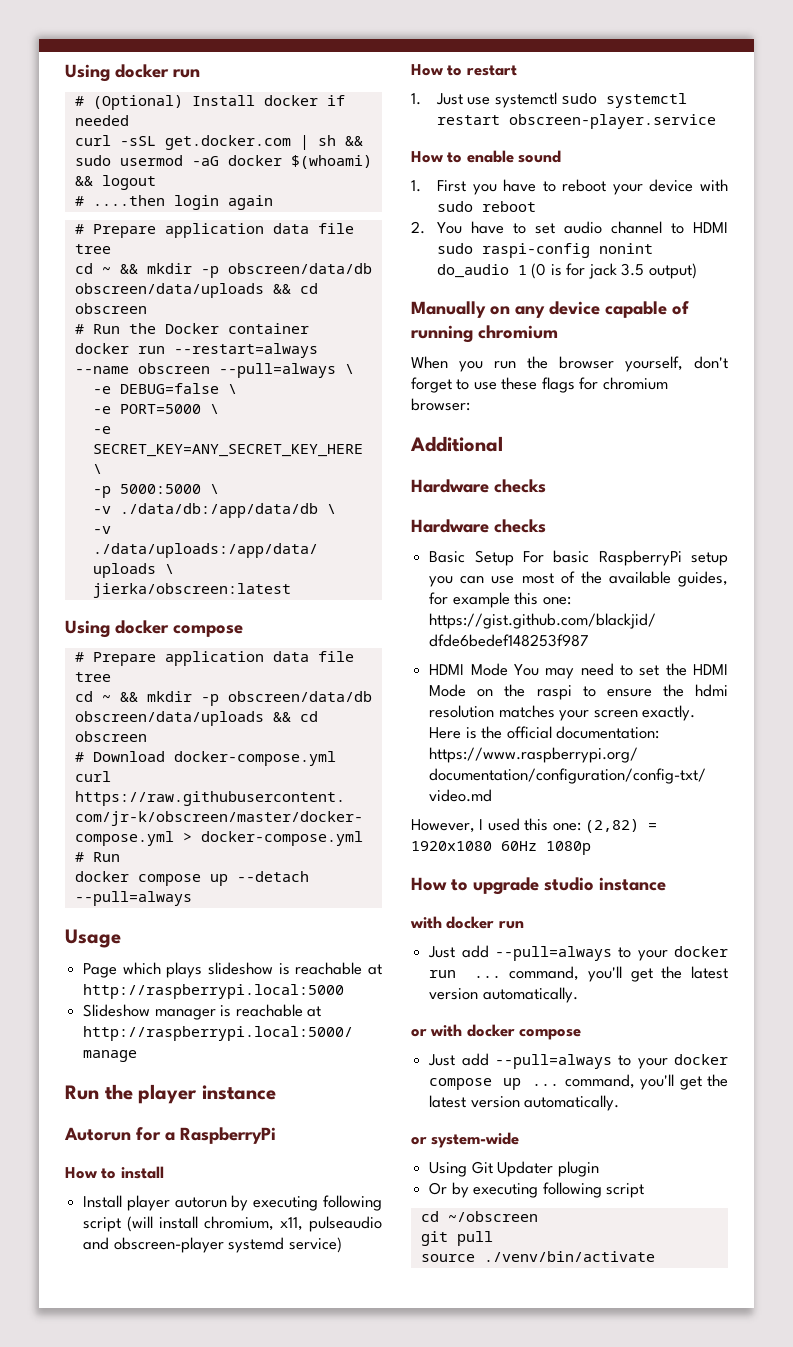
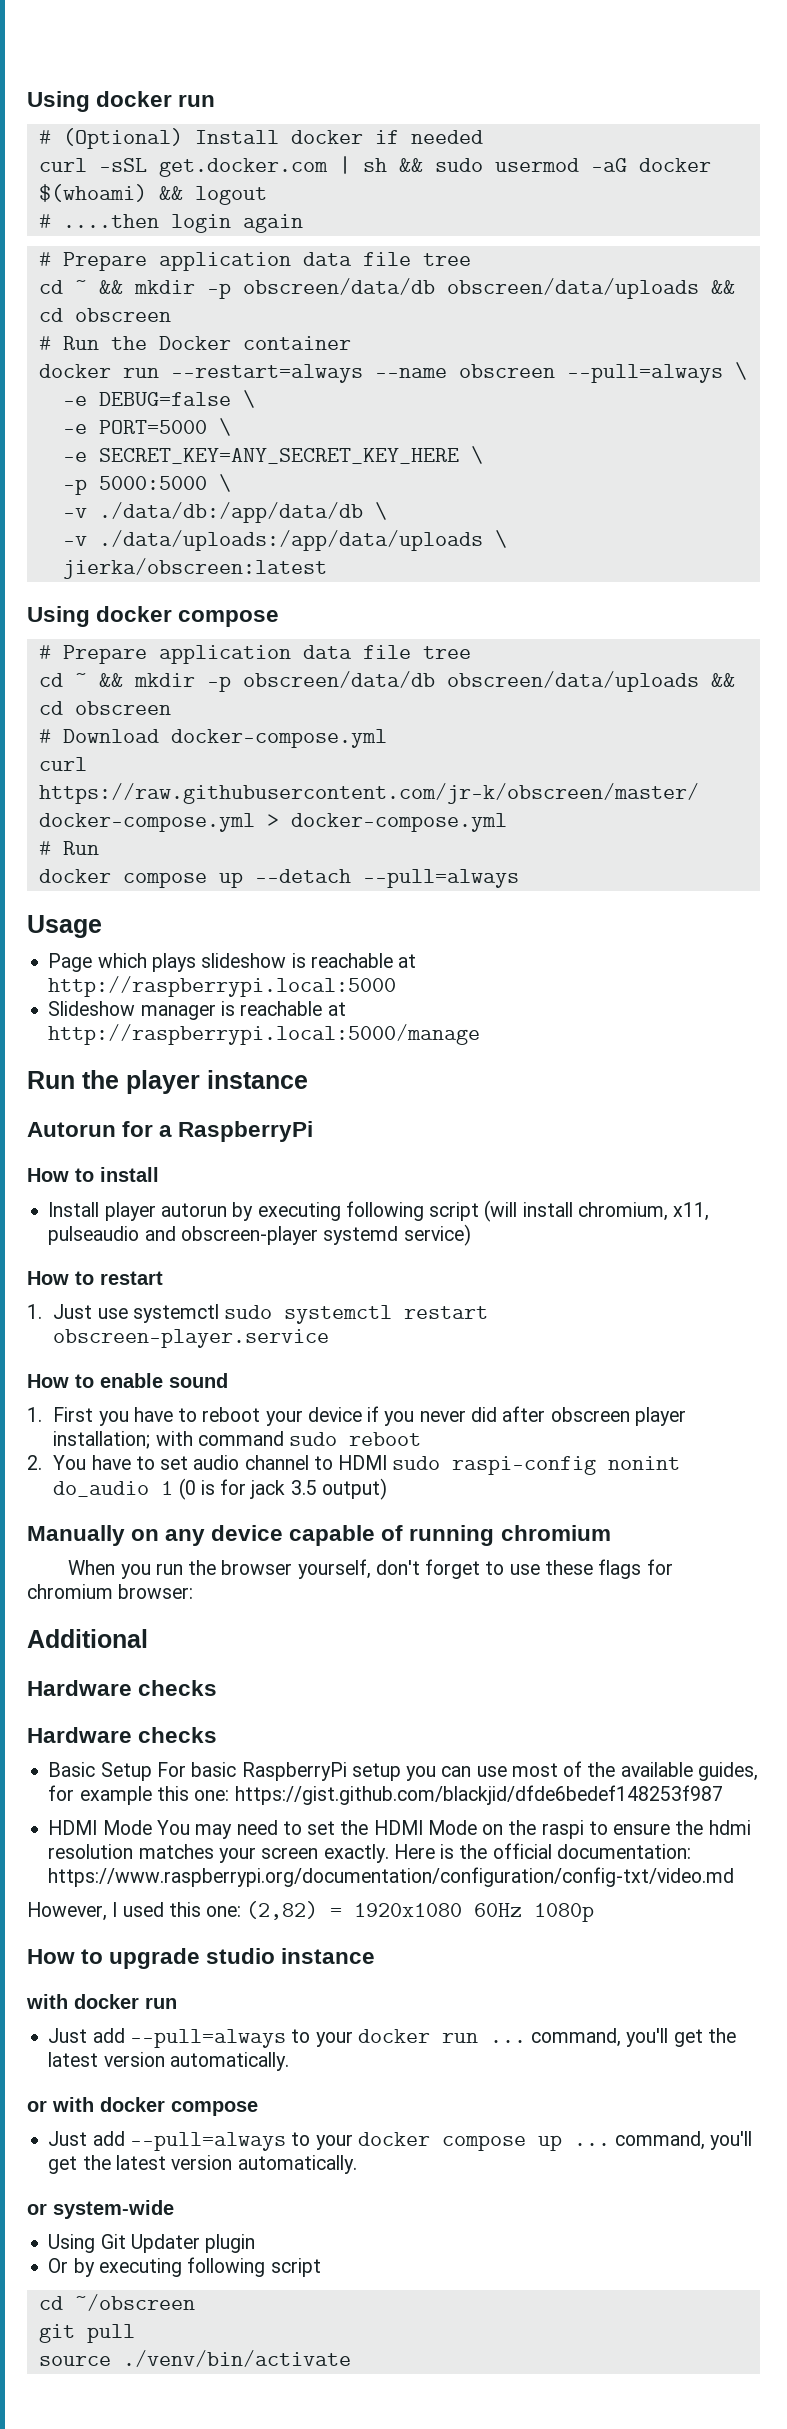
- 1. First you have to reboot your device with sudo reboot
+ 1. First you have to reboot your device if you never did after obscreen player installation; with command sudo reboot

